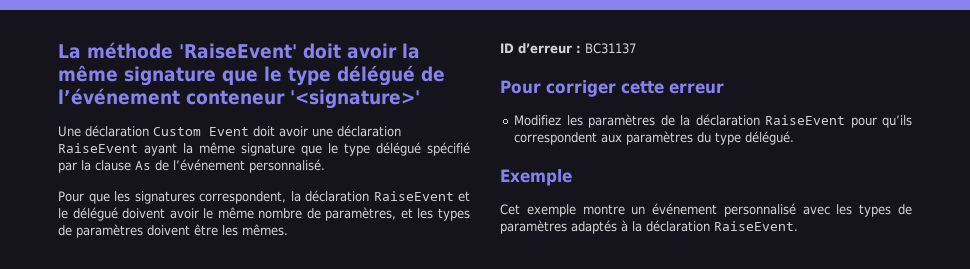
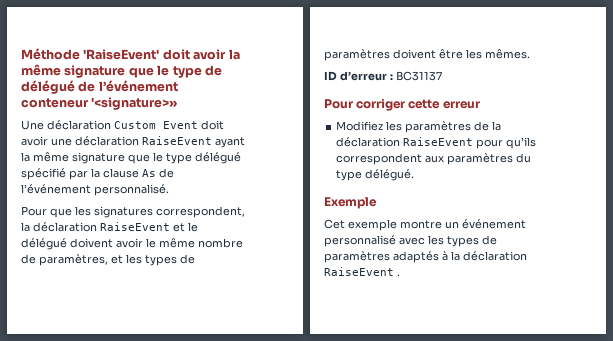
- La méthode 'RaiseEvent' doit avoir la même signature que le type délégué de l’événement conteneur '<signature>'
+ Méthode 'RaiseEvent' doit avoir la même signature que le type de délégué de l’événement conteneur '<signature>»
- Cet exemple montre un événement personnalisé avec les types de paramètres adaptés à la déclaration RaiseEvent.
+ Cet exemple montre un événement personnalisé avec les types de paramètres adaptés à la déclaration RaiseEvent .

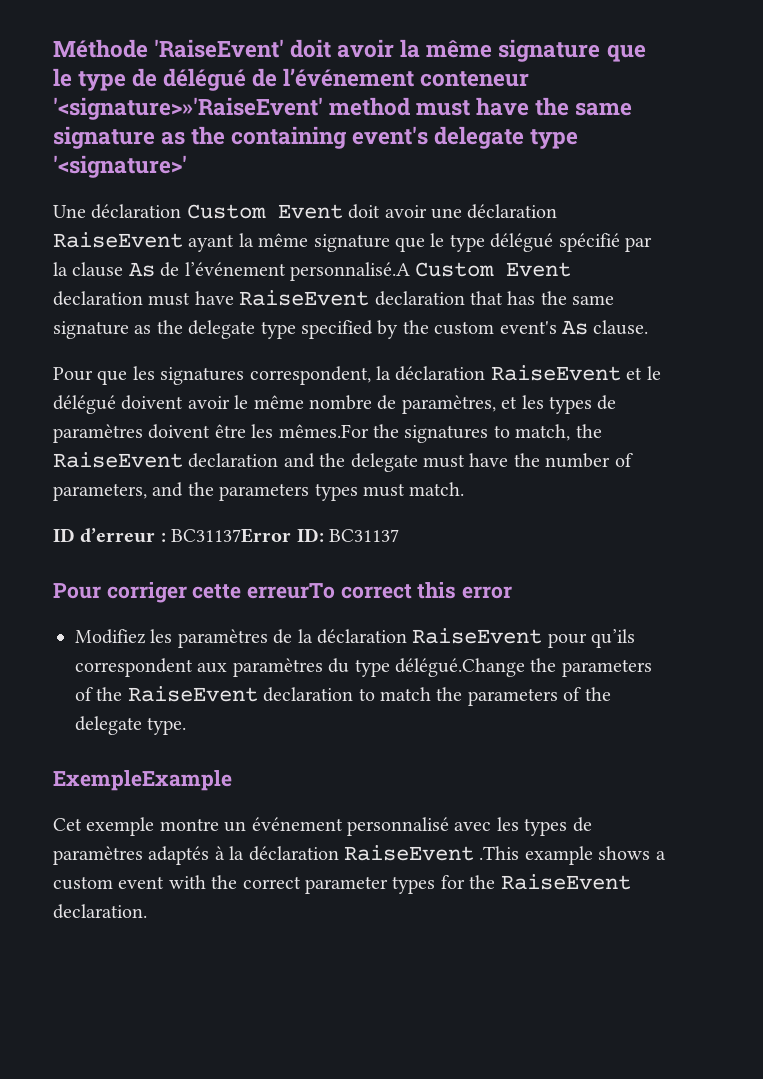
- Méthode 'RaiseEvent' doit avoir la même signature que le type de délégué de l’événement conteneur '<signature>»
+ Méthode 'RaiseEvent' doit avoir la même signature que le type de délégué de l’événement conteneur '<signature>»'RaiseEvent' method must have the same signature as the containing event's delegate type '<signature>'
- Une déclaration Custom Event doit avoir une déclaration RaiseEvent ayant la même signature que le type délégué spécifié par la clause As de l’événement personnalisé.
+ Une déclaration Custom Event doit avoir une déclaration RaiseEvent ayant la même signature que le type délégué spécifié par la clause As de l’événement personnalisé.A Custom Event declaration must have RaiseEvent declaration that has the same signature as the delegate type specified by the custom event's As clause.
- Pour que les signatures correspondent, la déclaration RaiseEvent et le délégué doivent avoir le même nombre de paramètres, et les types de paramètres doivent être les mêmes.
+ Pour que les signatures correspondent, la déclaration RaiseEvent et le délégué doivent avoir le même nombre de paramètres, et les types de paramètres doivent être les mêmes.For the signatures to match, the RaiseEvent declaration and the delegate must have the number of parameters, and the parameters types must match.
- ID d’erreur : BC31137
+ ID d’erreur : BC31137Error ID: BC31137
- Pour corriger cette erreur
+ Pour corriger cette erreurTo correct this error
- Modifiez les paramètres de la déclaration RaiseEvent pour qu’ils correspondent aux paramètres du type délégué.
- Exemple
+ Modifiez les paramètres de la déclaration RaiseEvent pour qu’ils correspondent aux paramètres du type délégué.Change the parameters of the RaiseEvent declaration to match the parameters of the delegate type.
+ ExempleExample
- Cet exemple montre un événement personnalisé avec les types de paramètres adaptés à la déclaration RaiseEvent .
+ Cet exemple montre un événement personnalisé avec les types de paramètres adaptés à la déclaration RaiseEvent .This example shows a custom event with the correct parameter types for the RaiseEvent declaration.

